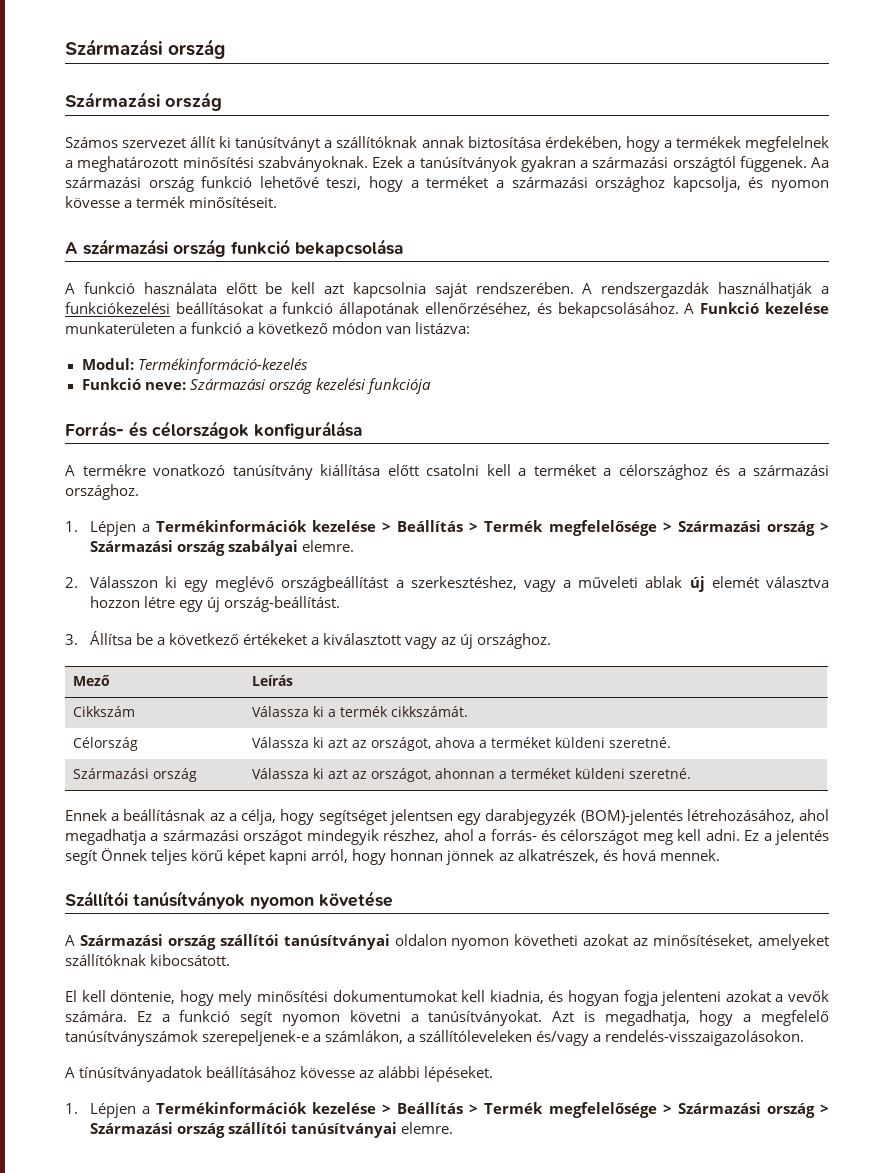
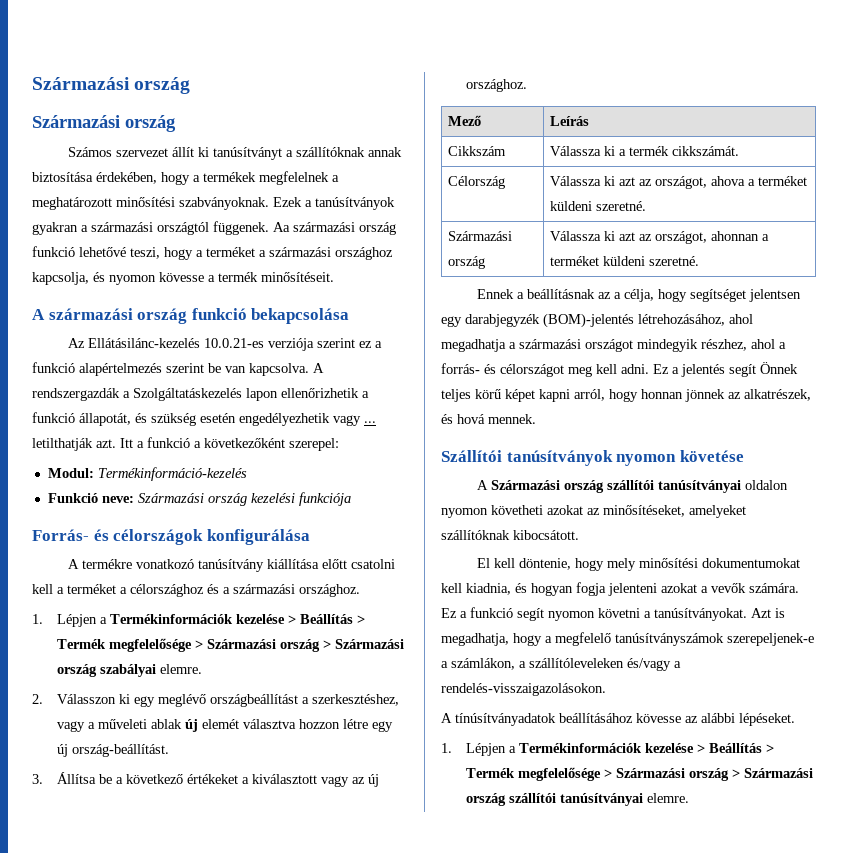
- A funkció használata előtt be kell azt kapcsolnia saját rendszerében. A rendszergazdák használhatják a funkciókezelési beállításokat a funkció állapotának ellenőrzéséhez, és bekapcsolásához. A Funkció kezelése munkaterületen a funkció a következő módon van listázva:
+ Az Ellátásilánc-kezelés 10.0.21-es verziója szerint ez a funkció alapértelmezés szerint be van kapcsolva. A rendszergazdák a Szolgáltatáskezelés lapon ellenőrizhetik a funkció állapotát, és szükség esetén engedélyezhetik vagy ... letilthatják azt. Itt a funkció a következőként szerepel:

